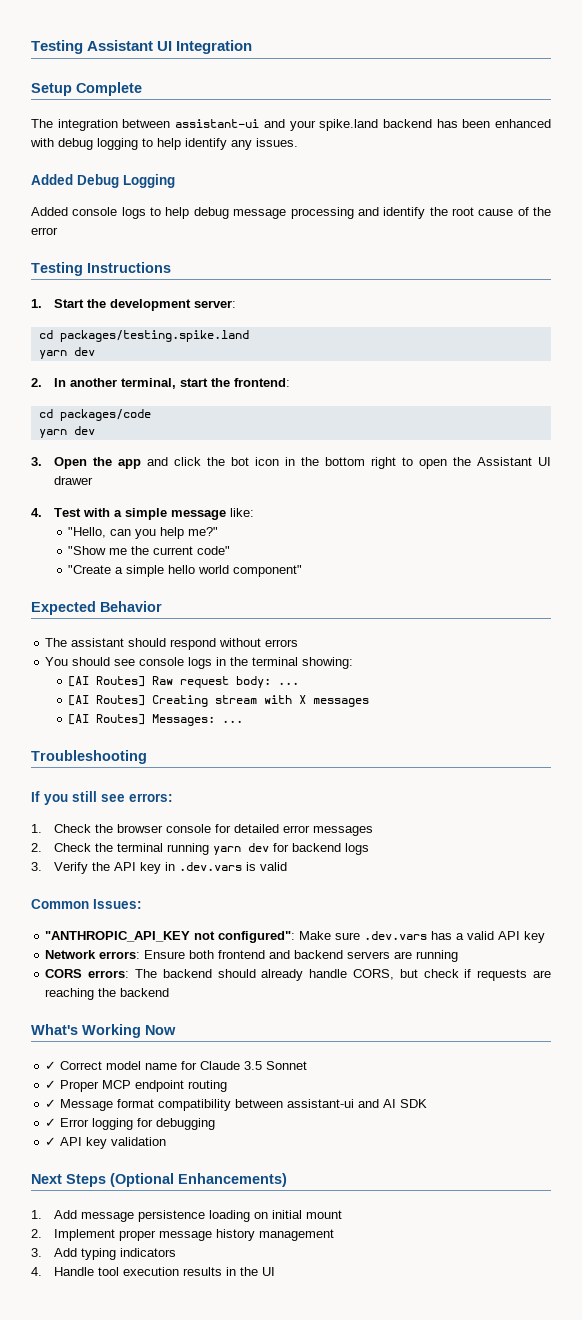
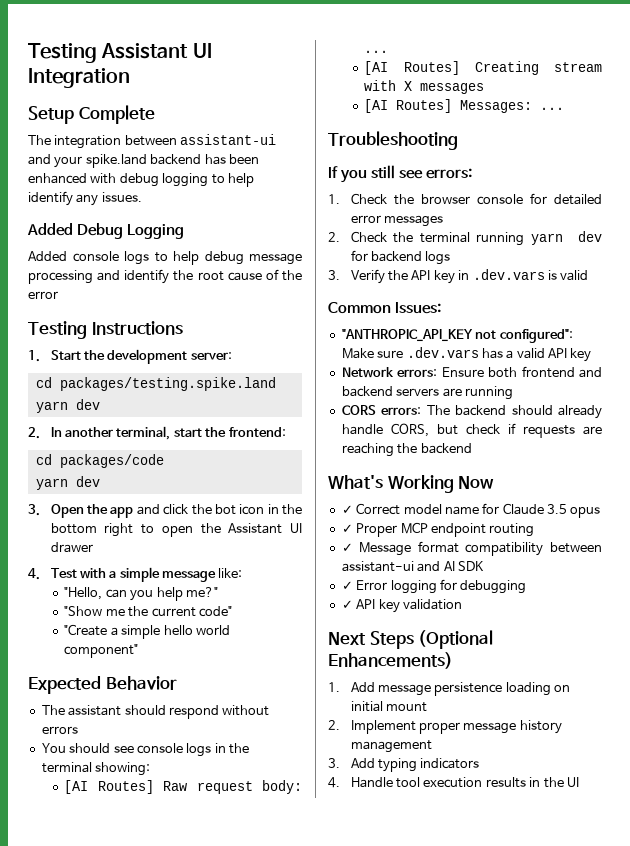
- ✓ Correct model name for Claude 3.5 Sonnet
+ ✓ Correct model name for Claude 3.5 opus

